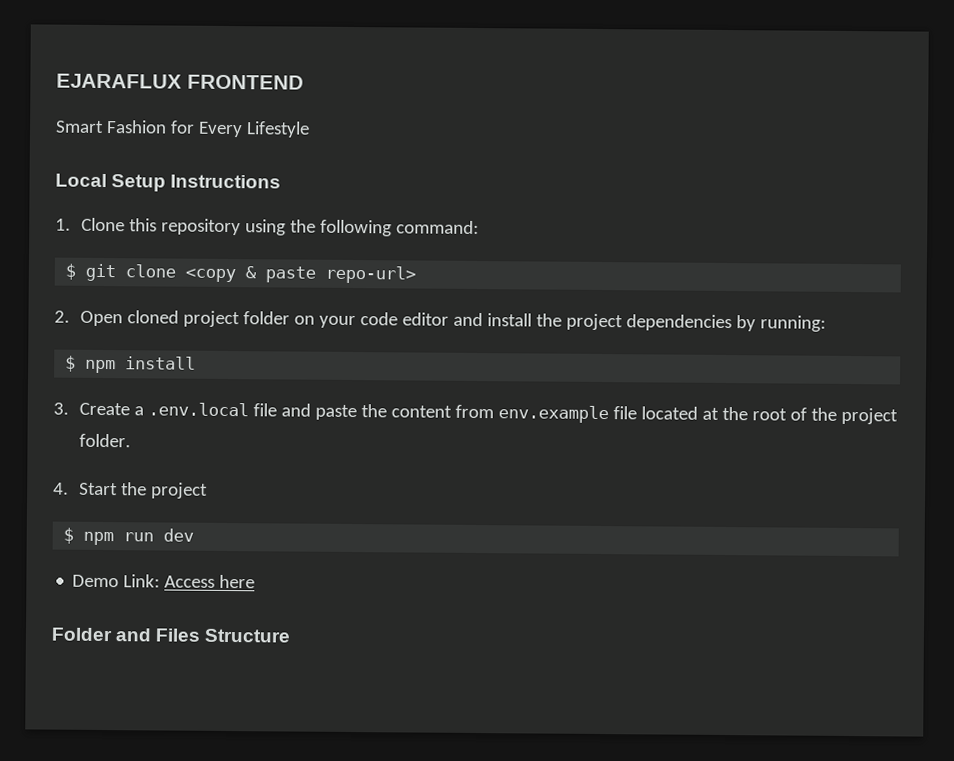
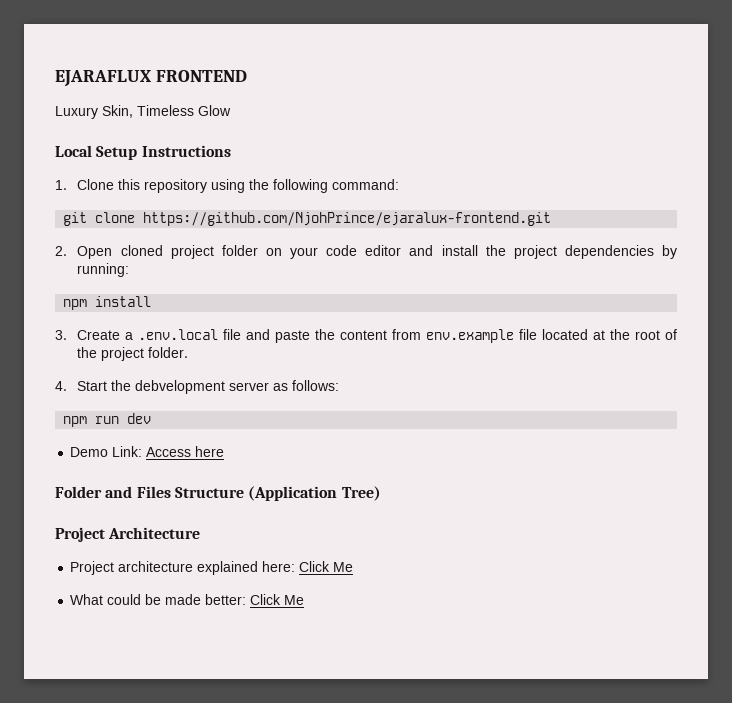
- Smart Fashion for Every Lifestyle
+ Luxury Skin, Timeless Glow
- $ git clone <copy & paste repo-url>
+ git clone https://github.com/NjohPrince/ejaralux-frontend.git
- $ npm install
+ npm install
- 4. Start the project
- $ npm run dev
+ 4. Start the debvelopment server as follows:
+ npm run dev
- Folder and Files Structure
+ Folder and Files Structure (Application Tree)
+ Project Architecture
+ Project architecture explained here: Click Me
+ What could be made better: Click Me

